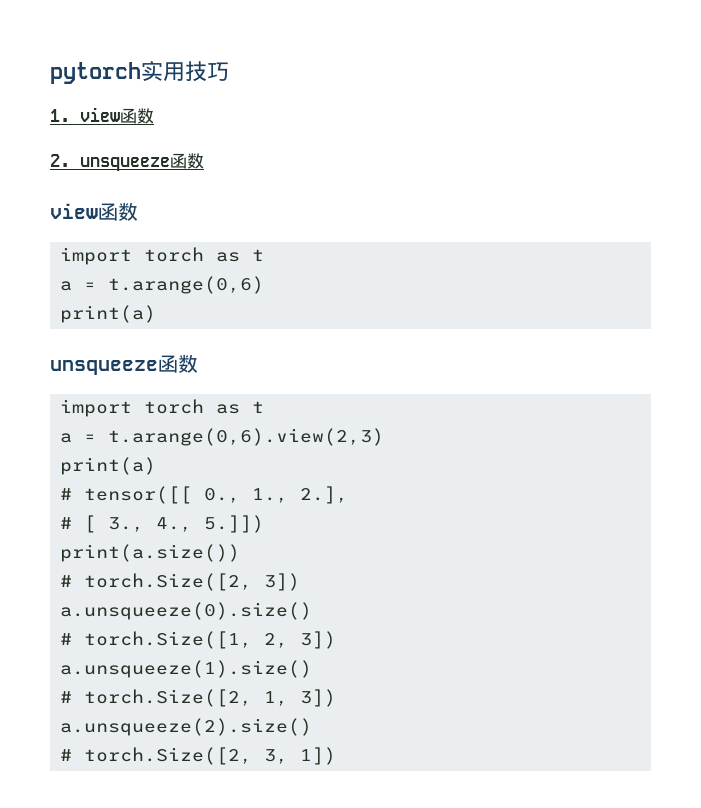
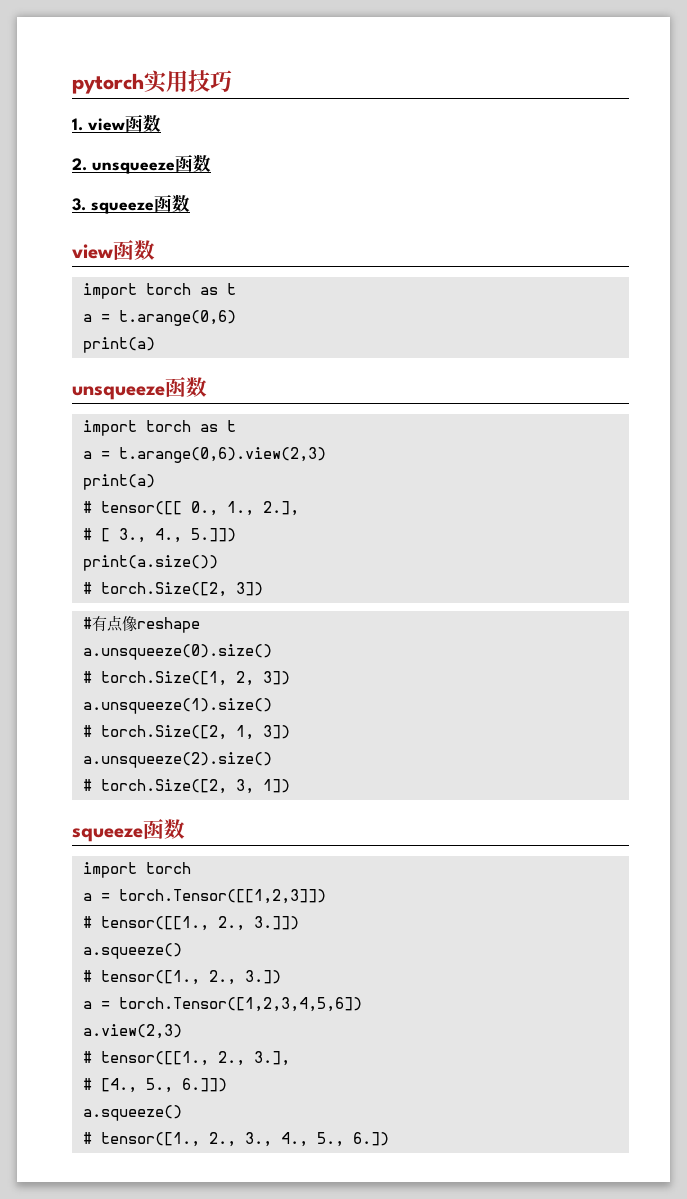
+ 3. squeeze函数
+ #有点像reshape
  # torch.Size([2, 3, 1])
+ squeeze函数
+ import torch
+ a = torch.Tensor([[1,2,3]])
+ # tensor([[1., 2., 3.]])
+ a.squeeze()
+ # tensor([1., 2., 3.])
+ a = torch.Tensor([1,2,3,4,5,6])
+ a.view(2,3)
+ # tensor([[1., 2., 3.],
+ # [4., 5., 6.]])
+ a.squeeze()
+ # tensor([1., 2., 3., 4., 5., 6.])

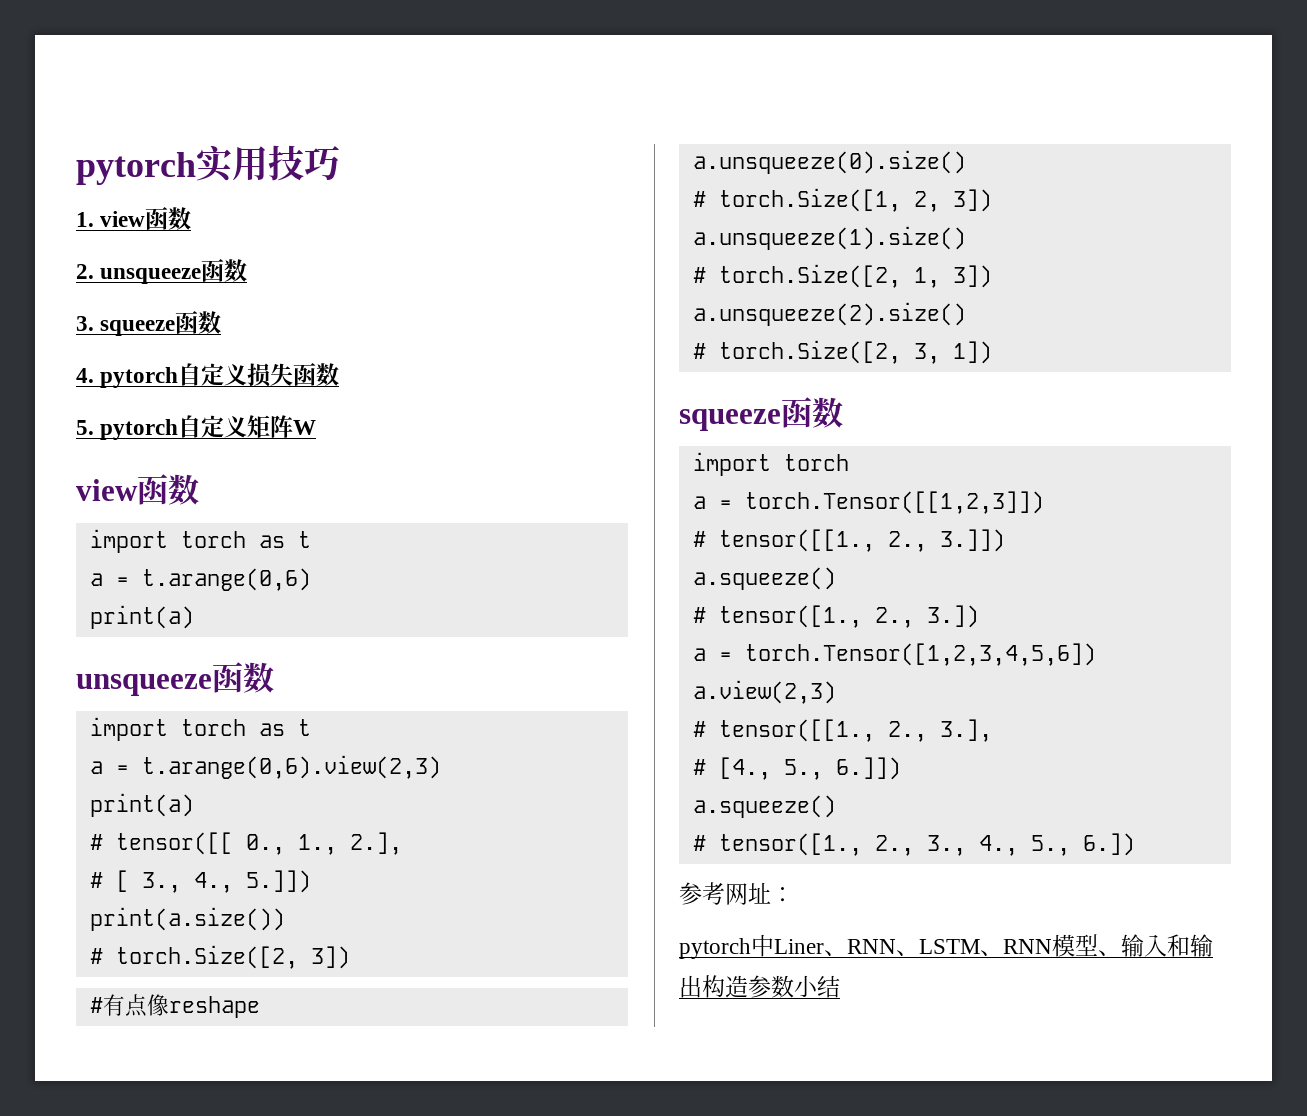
+ 4. pytorch自定义损失函数
+ 5. pytorch自定义矩阵W
+ 参考网址：
+ pytorch中Liner、RNN、LSTM、RNN模型、输入和输出构造参数小结

